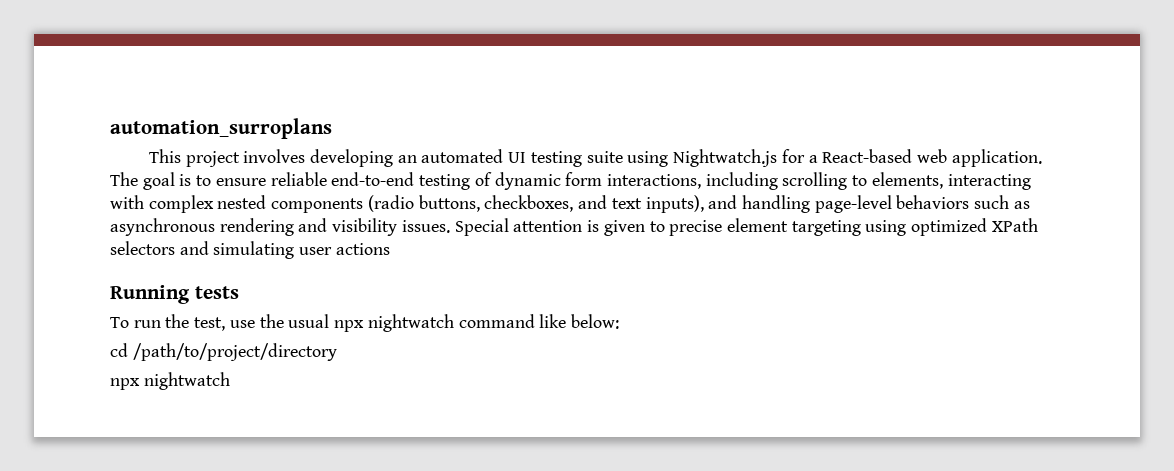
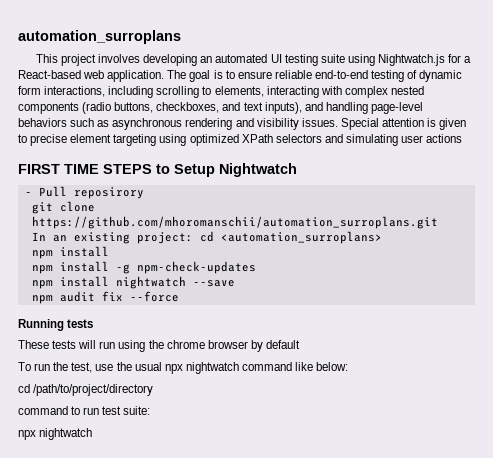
+ FIRST TIME STEPS to Setup Nightwatch
+ - Pull reposirory
+ git clone https://github.com/mhoromanschii/automation_surroplans.git
+ In an existing project: cd <automation_surroplans>
+ npm install
+ npm install -g npm-check-updates
+ npm install nightwatch --save
+ npm audit fix --force
  Running tests
+ These tests will run using the chrome browser by default
+ command to run test suite:

